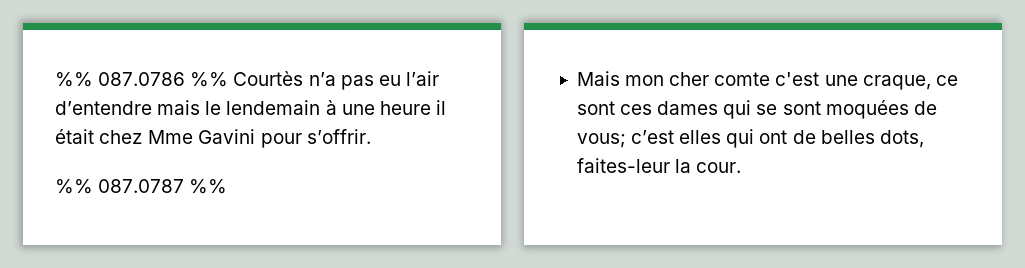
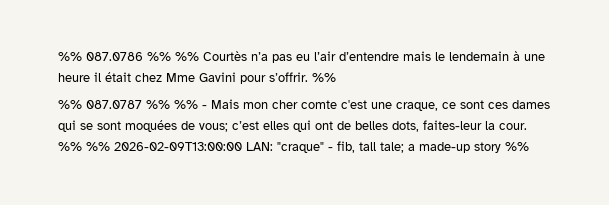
- %% 087.0786 %% Courtès n’a pas eu l’air d’entendre mais le lendemain à une heure il était chez Mme Gavini pour s’offrir.
+ %% 087.0786 %% %% Courtès n’a pas eu l’air d’entendre mais le lendemain à une heure il était chez Mme Gavini pour s’offrir. %%
- %% 087.0787 %%
- Mais mon cher comte c'est une craque, ce sont ces dames qui se sont moquées de vous; c’est elles qui ont de belles dots, faites-leur la cour.
+ %% 087.0787 %% %% - Mais mon cher comte c'est une craque, ce sont ces dames qui se sont moquées de vous; c’est elles qui ont de belles dots, faites-leur la cour.
+ %% %% 2026-02-09T13:00:00 LAN: "craque" - fib, tall tale; a made-up story %%

